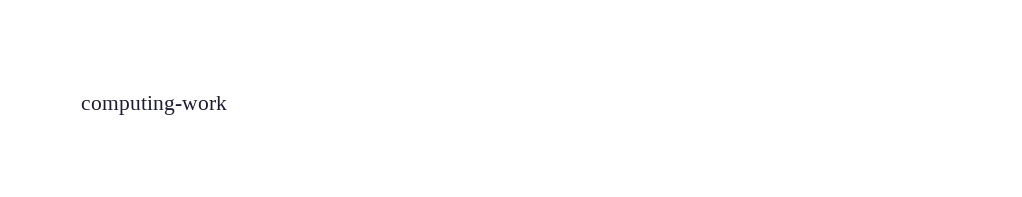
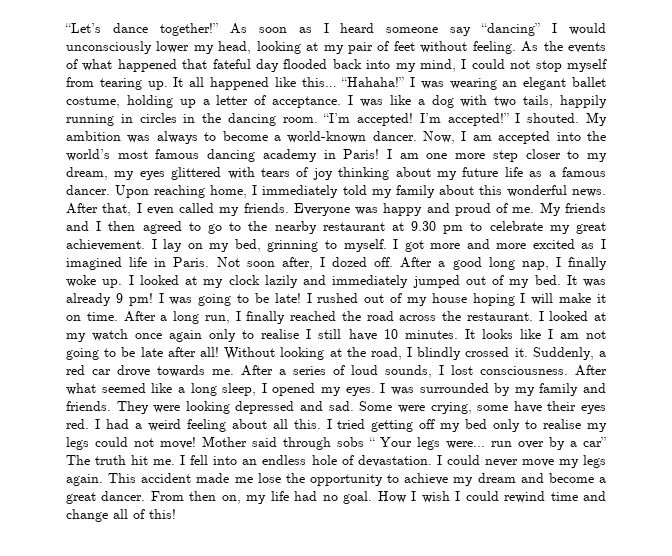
- computing-work
+ “Let’s dance together!” As soon as I heard someone say “dancing” I would unconsciously lower my head, looking at my pair of feet without feeling. As the events of what happened that fateful day flooded back into my mind, I could not stop myself from tearing up. It all happened like this… “Hahaha!” I was wearing an elegant ballet costume, holding up a letter of acceptance. I was like a dog with two tails, happily running in circles in the dancing room. “I’m accepted! I’m accepted!” I shouted. My ambition was always to become a world-known dancer. Now, I am accepted into the world’s most famous dancing academy in Paris! I am one more step closer to my dream, my eyes glittered with tears of joy thinking about my future life as a famous dancer. Upon reaching home, I immediately told my family about this wonderful news. After that, I even called my friends. Everyone was happy and proud of me. My friends and I then agreed to go to the nearby restaurant at 9.30 pm to celebrate my great achievement. I lay on my bed, grinning to myself. I got more and more excited as I imagined life in Paris. Not soon after, I dozed off. After a good long nap, I finally woke up. I looked at my clock lazily and immediately jumped out of my bed. It was already 9 pm! I was going to be late! I rushed out of my house hoping I will make it on time. After a long run, I finally reached the road across the restaurant. I looked at my watch once again only to realise I still have 10 minutes. It looks like I am not going to be late after all! Without looking at the road, I blindly crossed it. Suddenly, a red car drove towards me. After a series of loud sounds, I lost consciousness. After what seemed like a long sleep, I opened my eyes. I was surrounded by my family and friends. They were looking depressed and sad. Some were crying, some have their eyes red. I had a weird feeling about all this. I tried getting off my bed only to realise my legs could not move! Mother said through sobs “ Your legs were... run over by a car” The truth hit me. I fell into an endless hole of devastation. I could never move my legs again. This accident made me lose the opportunity to achieve my dream and become a great dancer. From then on, my life had no goal. How I wish I could rewind time and change all of this!

